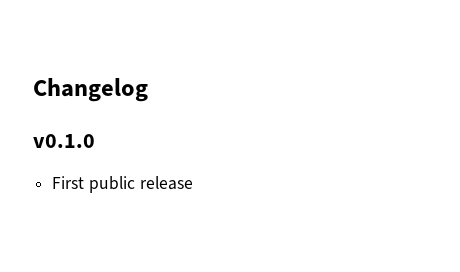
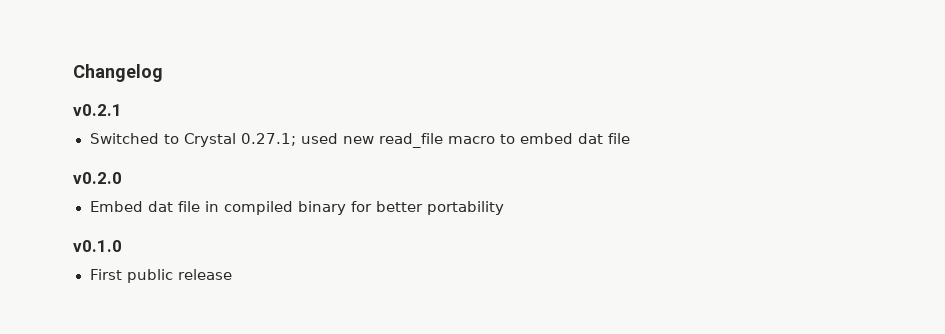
+ v0.2.1
+ Switched to Crystal 0.27.1; used new read_file macro to embed dat file
+ v0.2.0
+ Embed dat file in compiled binary for better portability

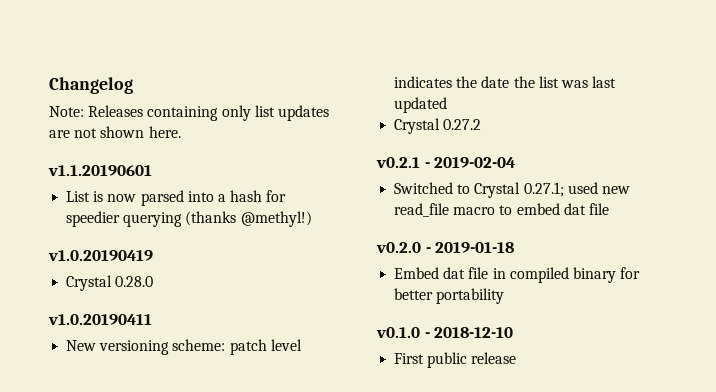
+ Note: Releases containing only list updates are not shown here.
+ v1.1.20190601
+ List is now parsed into a hash for speedier querying (thanks @methyl!)
+ v1.0.20190419
+ Crystal 0.28.0
+ v1.0.20190411
+ New versioning scheme: patch level indicates the date the list was last updated
+ Crystal 0.27.2
- v0.2.1
+ v0.2.1 - 2019-02-04
- v0.2.0
+ v0.2.0 - 2019-01-18
- v0.1.0
+ v0.1.0 - 2018-12-10

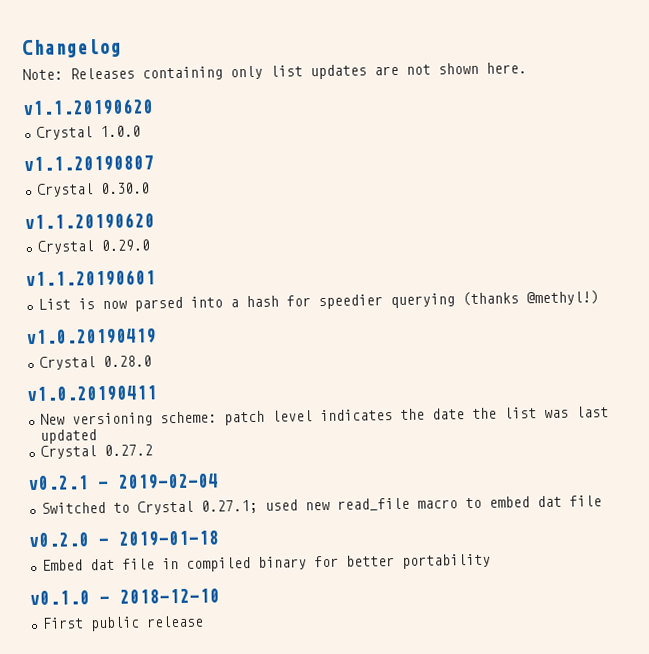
  Note: Releases containing only list updates are not shown here.
+ v1.1.20190620
+ Crystal 1.0.0
+ v1.1.20190807
+ Crystal 0.30.0
+ v1.1.20190620
+ Crystal 0.29.0

